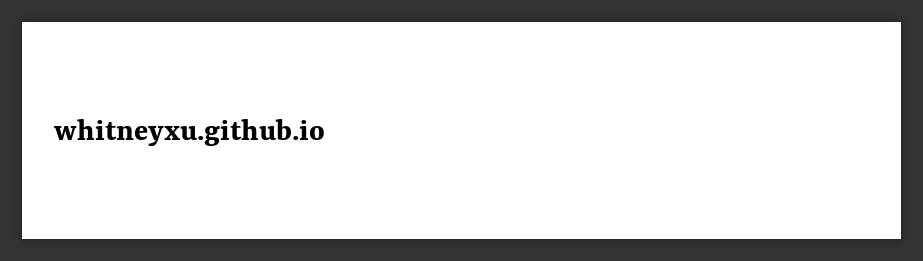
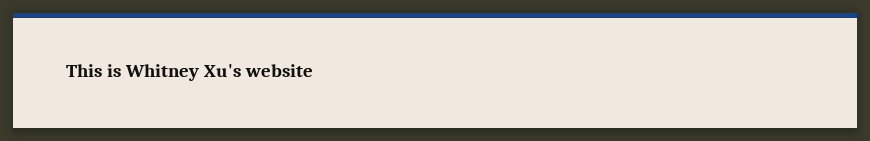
- whitneyxu.github.io
+ This is Whitney Xu's website

